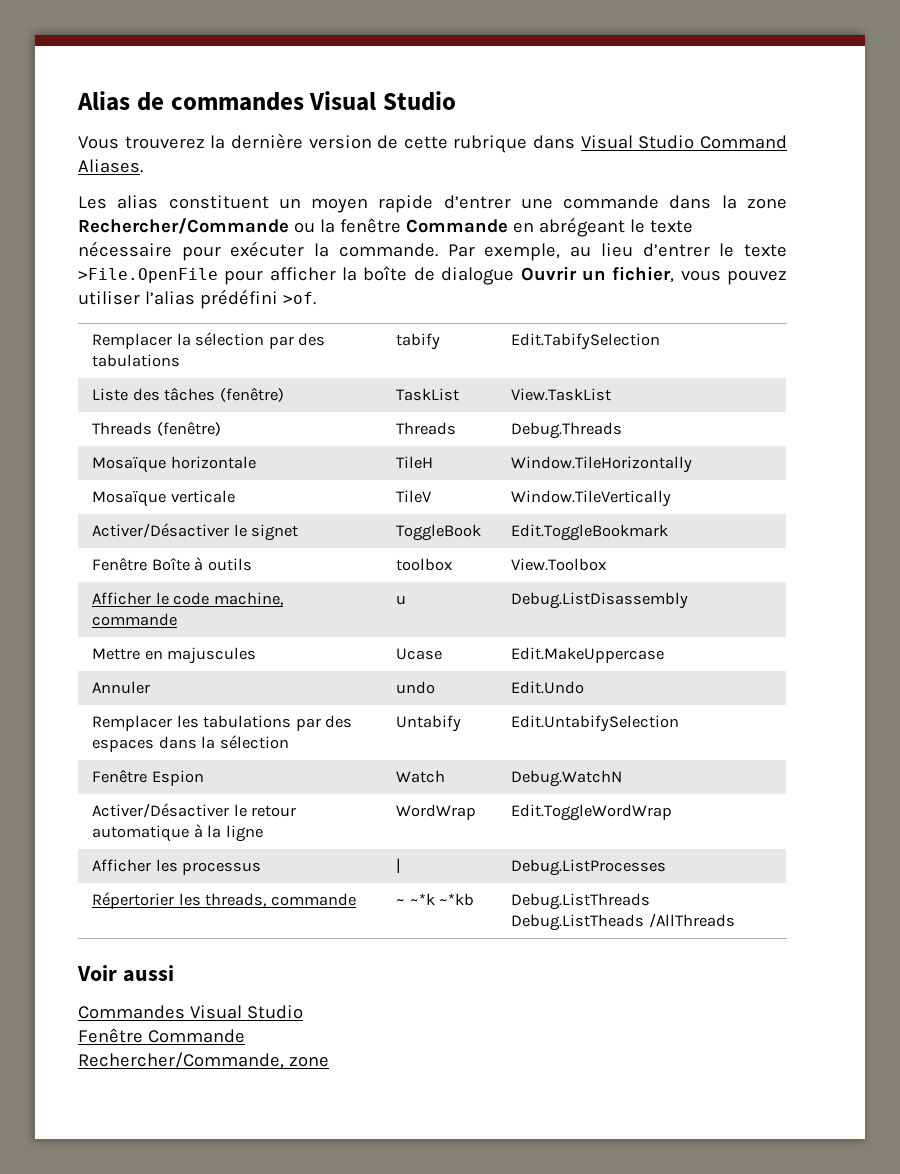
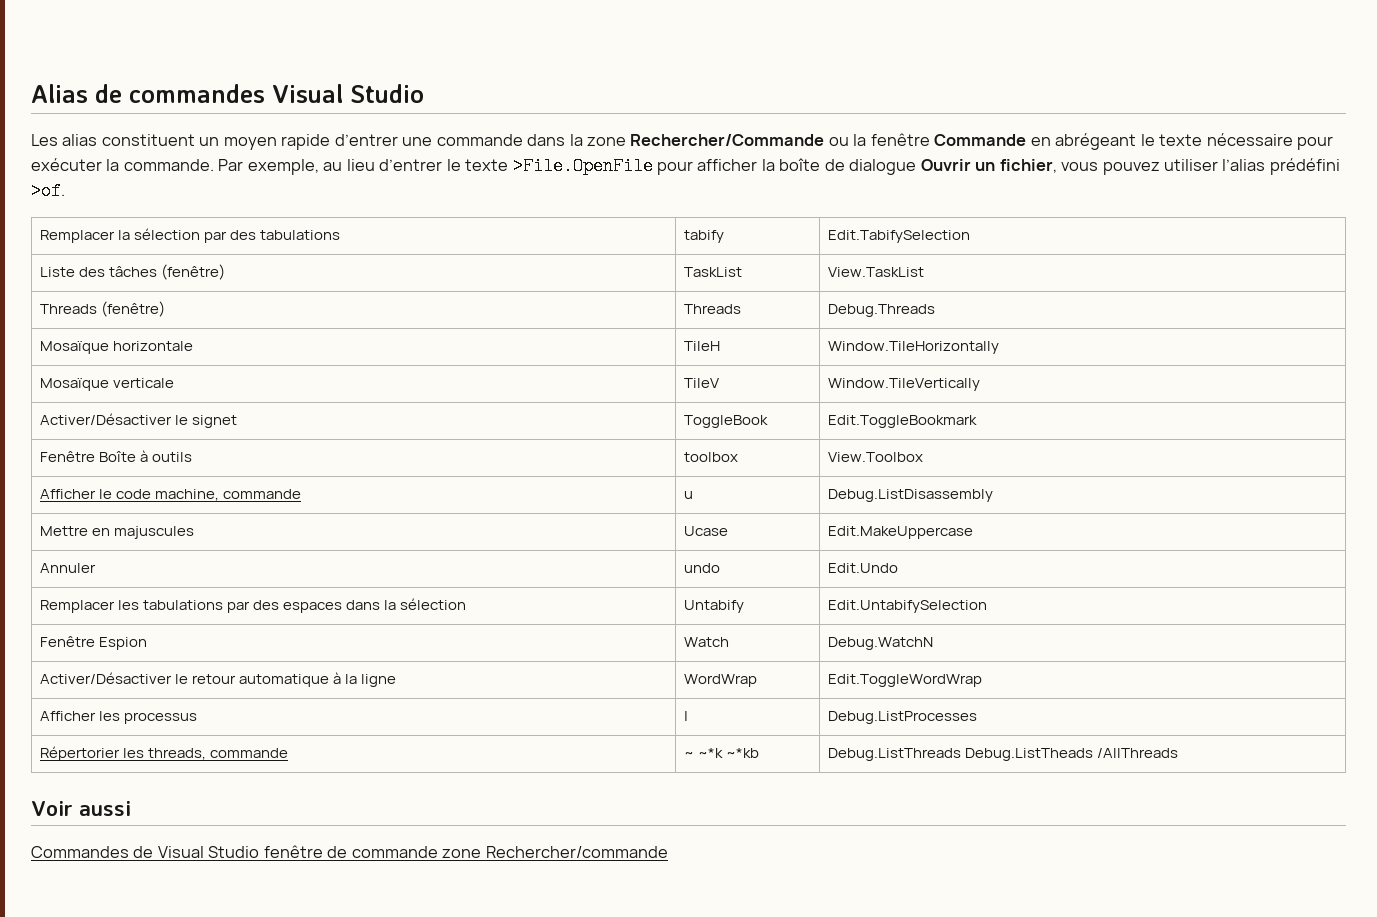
- Vous trouverez la dernière version de cette rubrique dans Visual Studio Command Aliases.
- Commandes Visual Studio
- Fenêtre Commande
- Rechercher/Commande, zone
+ Commandes de Visual Studio fenêtre de commande zone Rechercher/commande

